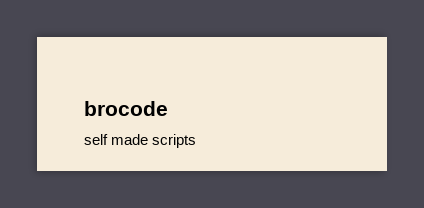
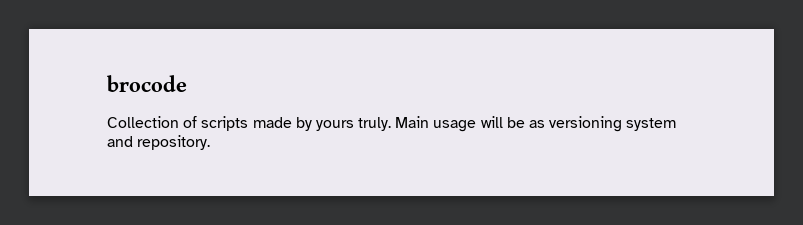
- self made scripts
+ Collection of scripts made by yours truly. Main usage will be as versioning system and repository.

